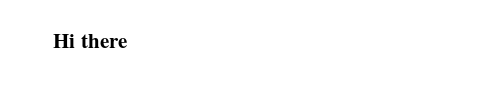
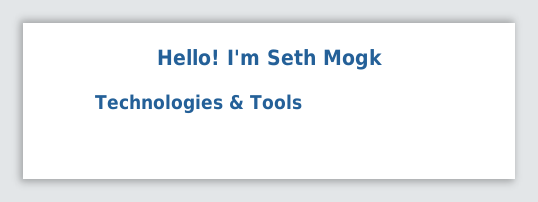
- Hi there
+ Hello! I'm Seth Mogk
+ Technologies & Tools

